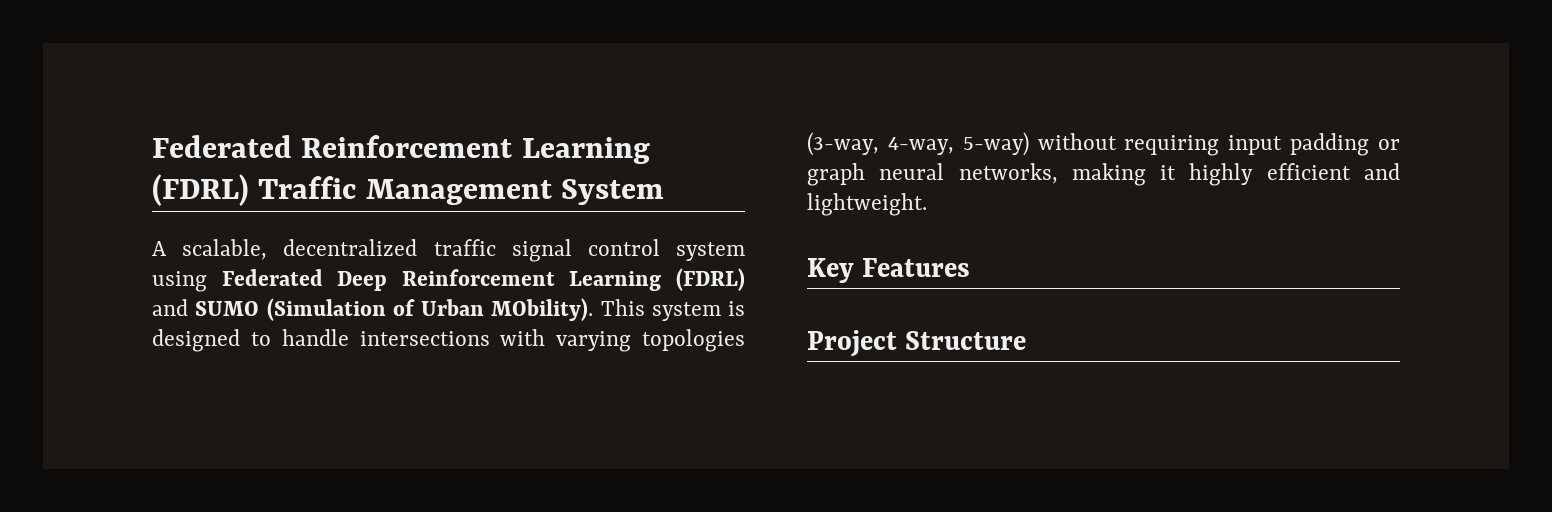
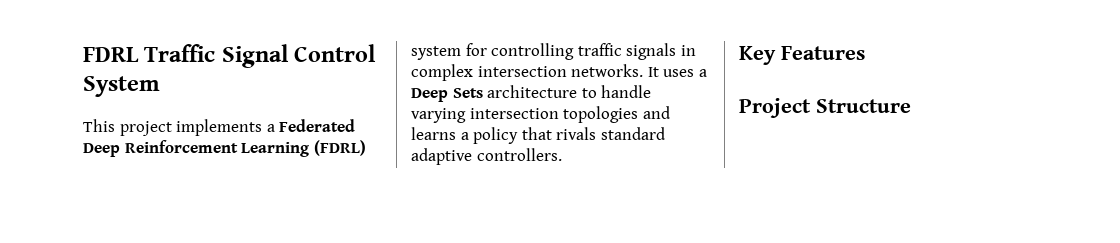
- Federated Reinforcement Learning (FDRL) Traffic Management System
- A scalable, decentralized traffic signal control system using Federated Deep Reinforcement Learning (FDRL) and SUMO (Simulation of Urban MObility). This system is designed to handle intersections with varying topologies (3-way, 4-way, 5-way) without requiring input padding or graph neural networks, making it highly efficient and lightweight.
+ FDRL Traffic Signal Control System
+ This project implements a Federated Deep Reinforcement Learning (FDRL) system for controlling traffic signals in complex intersection networks. It uses a Deep Sets architecture to handle varying intersection topologies and learns a policy that rivals standard adaptive controllers.

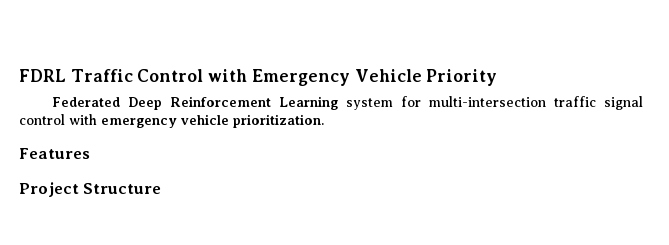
- FDRL Traffic Signal Control System
- This project implements a Federated Deep Reinforcement Learning (FDRL) system for controlling traffic signals in complex intersection networks. It uses a Deep Sets architecture to handle varying intersection topologies and learns a policy that rivals standard adaptive controllers.
- Key Features
+ FDRL Traffic Control with Emergency Vehicle Priority
+ Federated Deep Reinforcement Learning system for multi-intersection traffic signal control with emergency vehicle prioritization.
+ Features

